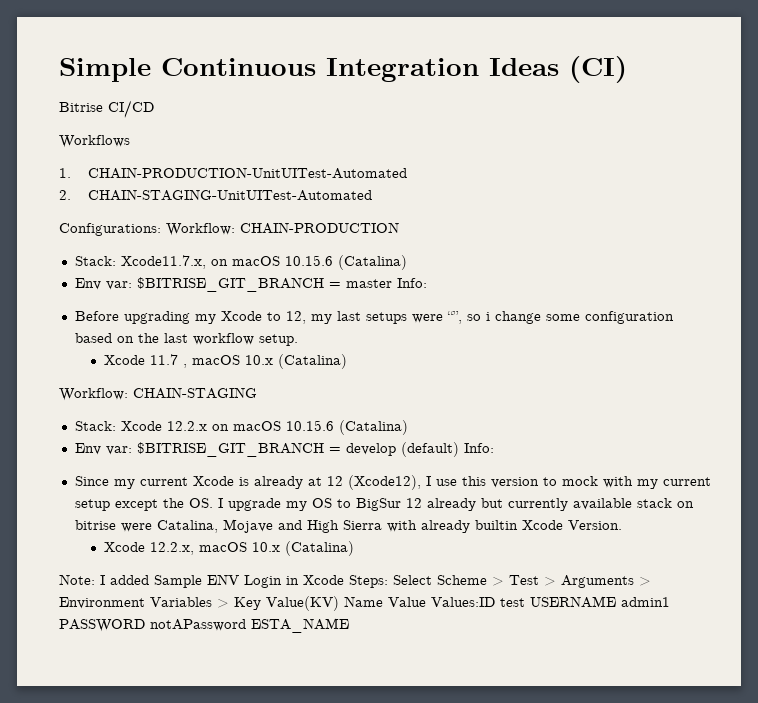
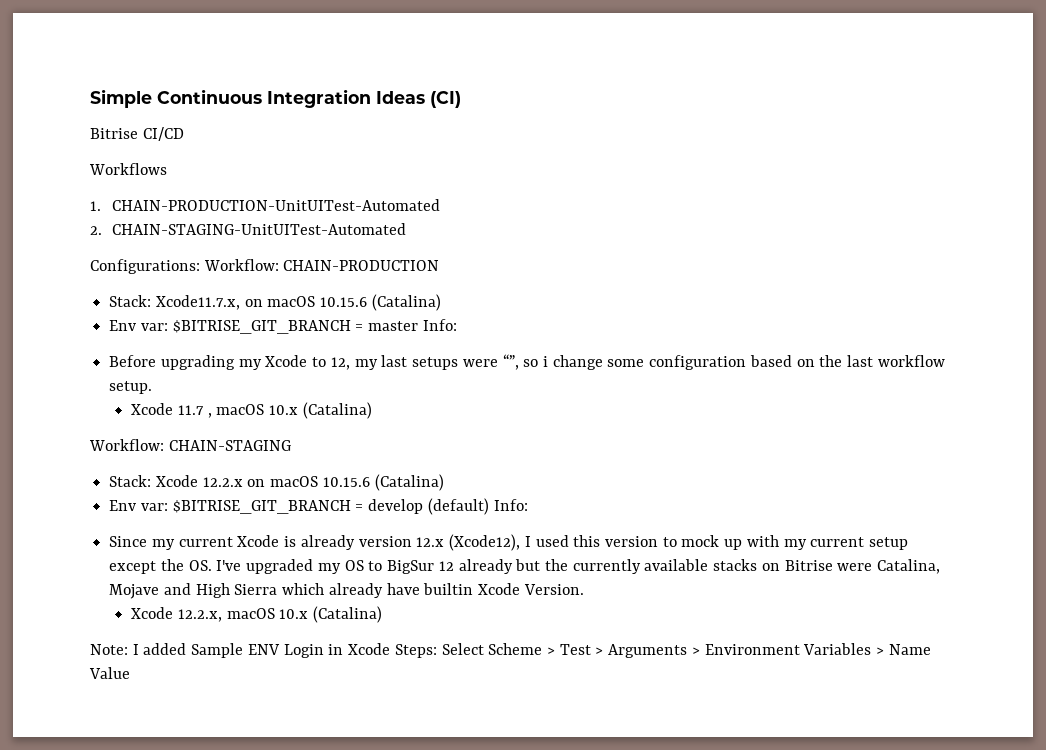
- Since my current Xcode is already at 12 (Xcode12), I use this version to mock with my current setup except the OS. I upgrade my OS to BigSur 12 already but currently available stack on bitrise were Catalina, Mojave and High Sierra with already builtin Xcode Version.
+ Since my current Xcode is already version 12.x (Xcode12), I used this version to mock up with my current setup except the OS. I've upgraded my OS to BigSur 12 already but the currently available stacks on Bitrise were Catalina, Mojave and High Sierra which already have builtin Xcode Version.
- Note: I added Sample ENV Login in Xcode Steps: Select Scheme > Test > Arguments > Environment Variables > Key Value(KV) Name Value Values:ID test USERNAME admin1 PASSWORD notAPassword ESTA_NAME
+ Note: I added Sample ENV Login in Xcode Steps: Select Scheme > Test > Arguments > Environment Variables > Name Value

